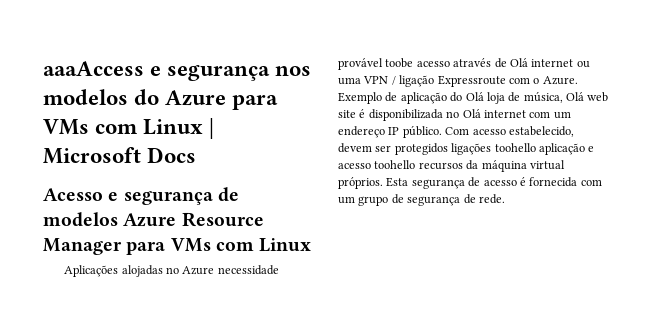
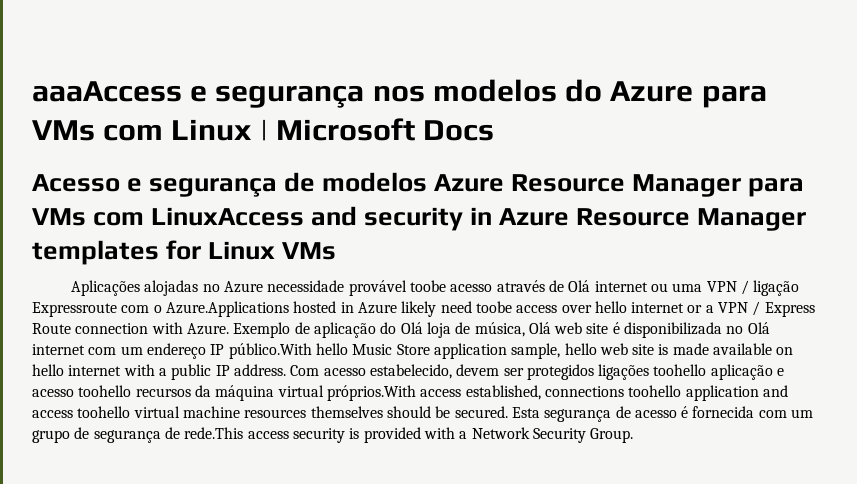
- Acesso e segurança de modelos Azure Resource Manager para VMs com Linux
+ Acesso e segurança de modelos Azure Resource Manager para VMs com LinuxAccess and security in Azure Resource Manager templates for Linux VMs
- Aplicações alojadas no Azure necessidade provável toobe acesso através de Olá internet ou uma VPN / ligação Expressroute com o Azure.
+ Aplicações alojadas no Azure necessidade provável toobe acesso através de Olá internet ou uma VPN / ligação Expressroute com o Azure.Applications hosted in Azure likely need toobe access over hello internet or a VPN / Express Route connection with Azure.
- Exemplo de aplicação do Olá loja de música, Olá web site é disponibilizada no Olá internet com um endereço IP público.
+ Exemplo de aplicação do Olá loja de música, Olá web site é disponibilizada no Olá internet com um endereço IP público.With hello Music Store application sample, hello web site is made available on hello internet with a public IP address.
- Com acesso estabelecido, devem ser protegidos ligações toohello aplicação e acesso toohello recursos da máquina virtual próprios.
+ Com acesso estabelecido, devem ser protegidos ligações toohello aplicação e acesso toohello recursos da máquina virtual próprios.With access established, connections toohello application and access toohello virtual machine resources themselves should be secured.
- Esta segurança de acesso é fornecida com um grupo de segurança de rede.
+ Esta segurança de acesso é fornecida com um grupo de segurança de rede.This access security is provided with a Network Security Group.

